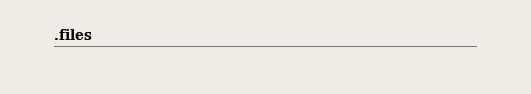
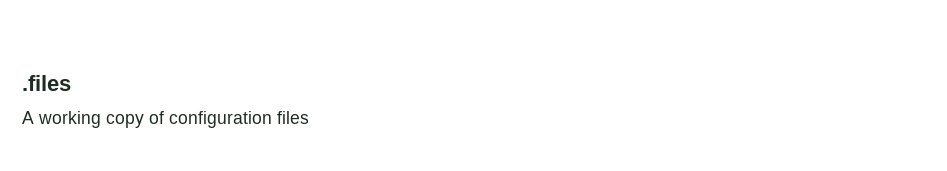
+ A working copy of configuration files

